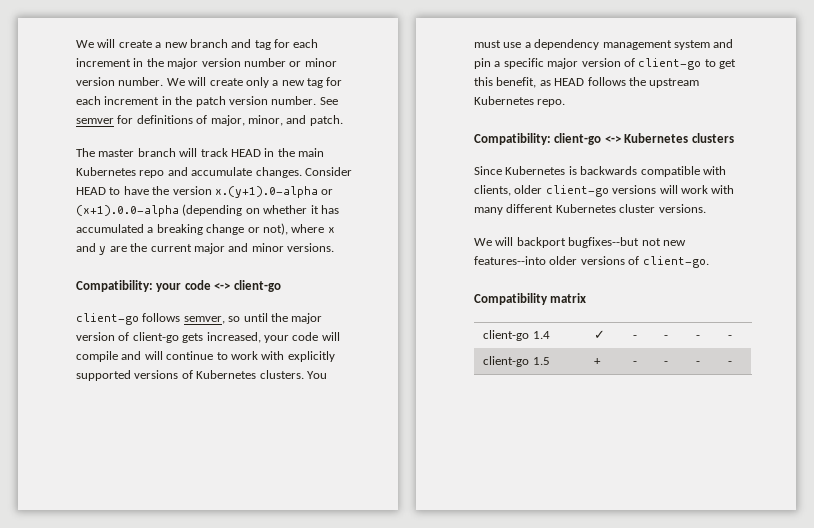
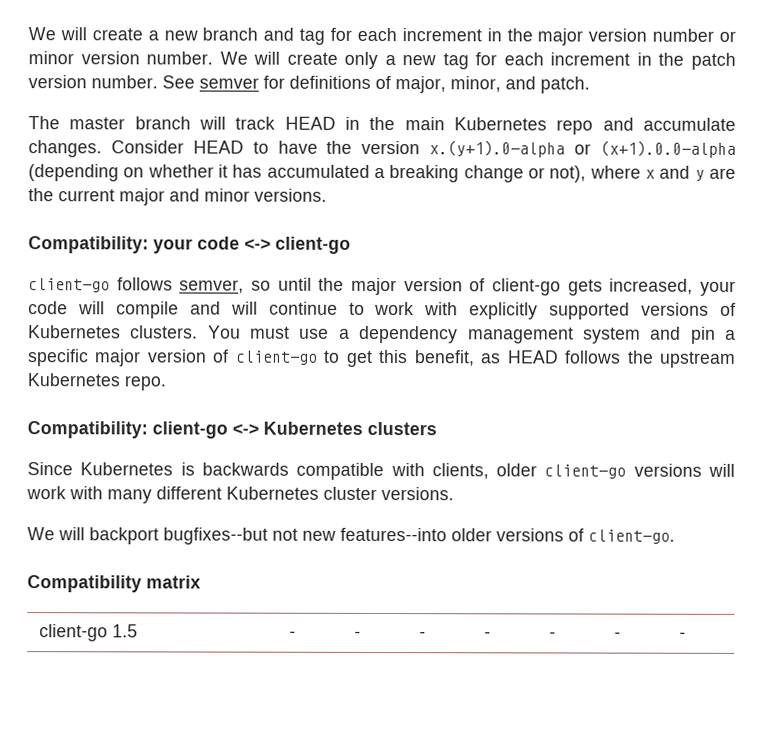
- client-go 1.4 | ✓ | - | - | - | -
- client-go 1.5 | + | - | - | - | -
+ client-go 1.5 | - | - | - | - | - | - | -

